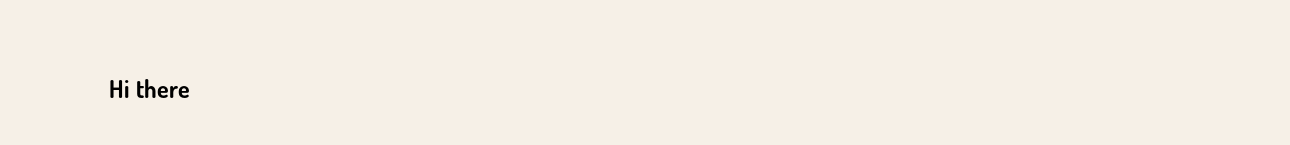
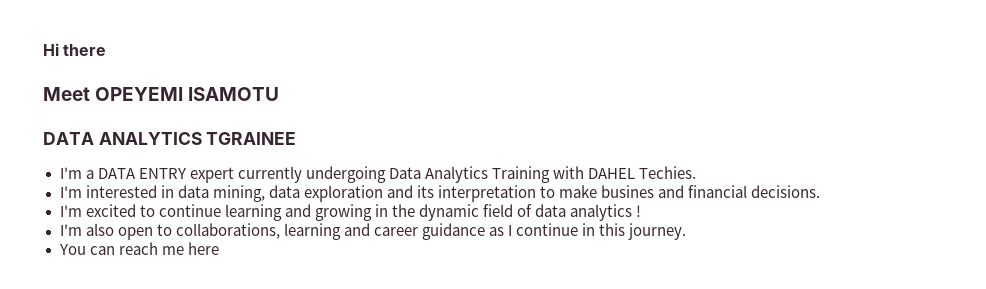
+ Meet OPEYEMI ISAMOTU
+ DATA ANALYTICS TGRAINEE
+ I'm a DATA ENTRY expert currently undergoing Data Analytics Training with DAHEL Techies.
+ I'm interested in data mining, data exploration and its interpretation to make busines and financial decisions.
+ I'm excited to continue learning and growing in the dynamic field of data analytics !
+ I'm also open to collaborations, learning and career guidance as I continue in this journey.
+ You can reach me here

